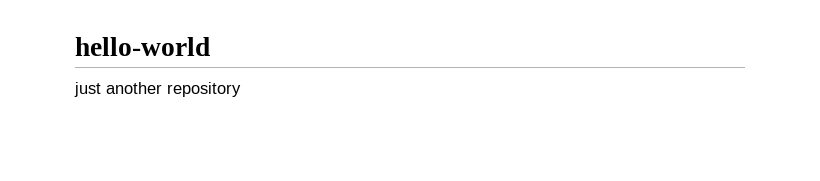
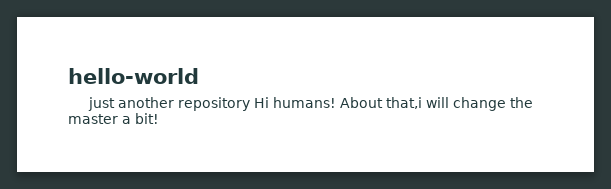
- just another repository
+ just another repository Hi humans! About that,i will change the master a bit!

